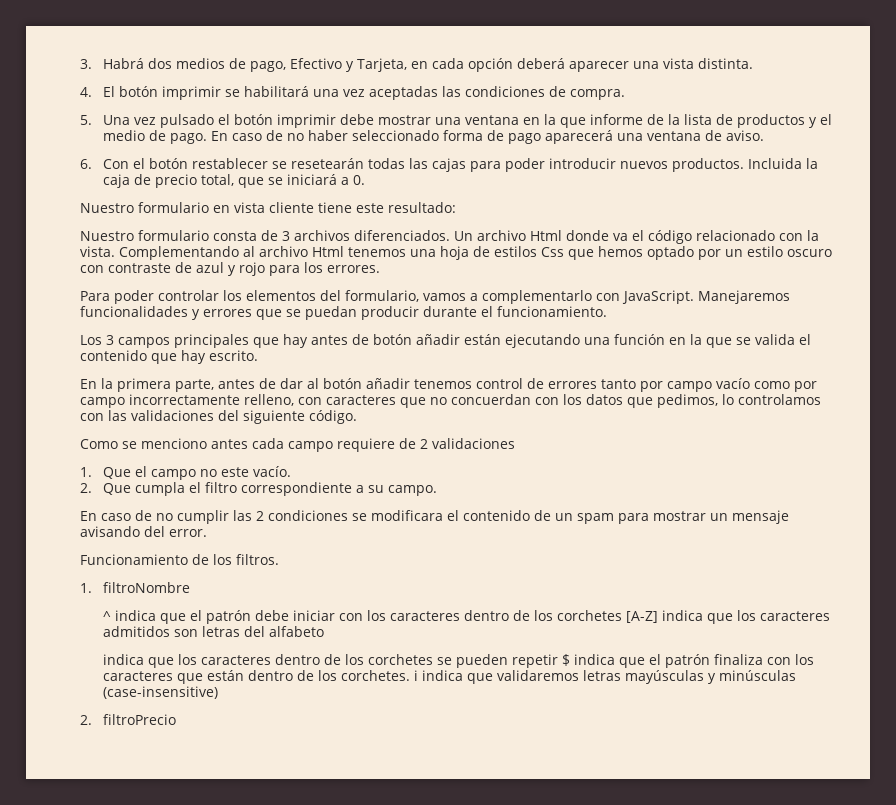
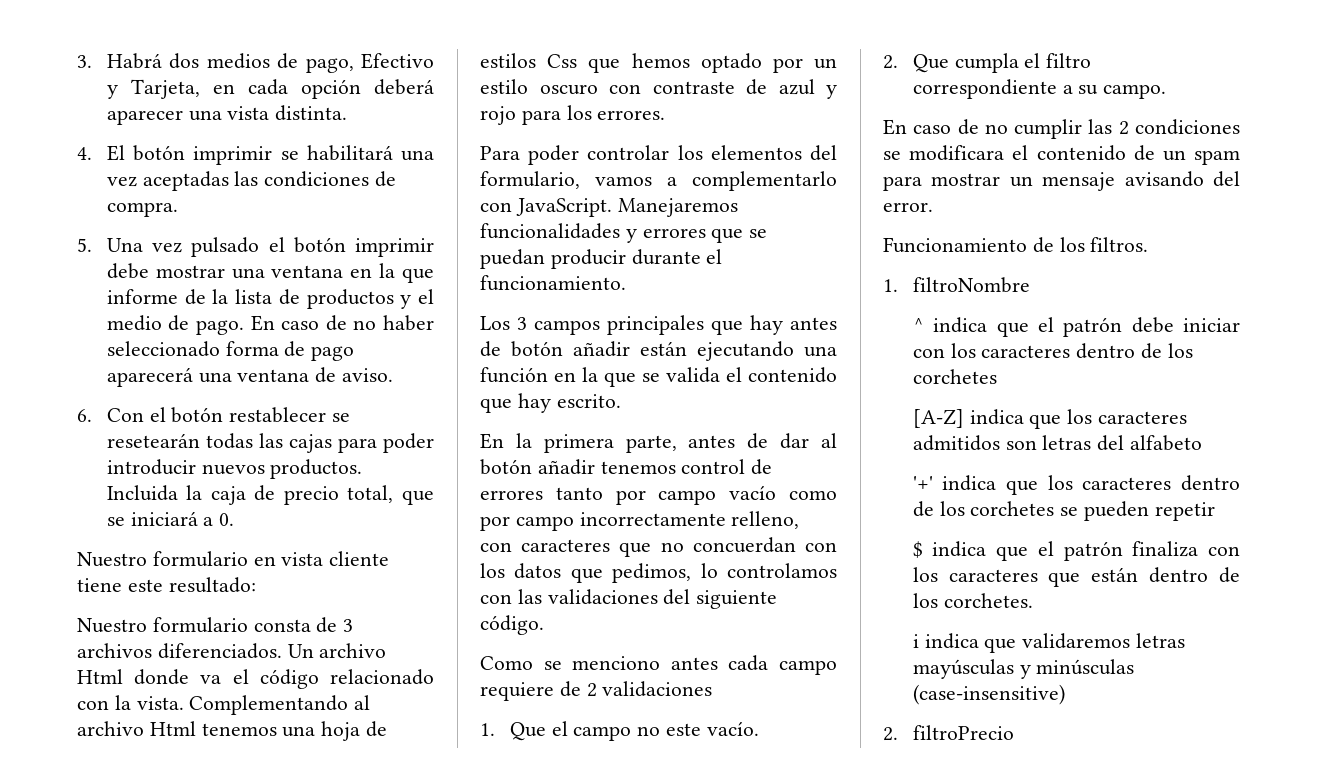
- ^ indica que el patrón debe iniciar con los caracteres dentro de los corchetes [A-Z] indica que los caracteres admitidos son letras del alfabeto
+ ^ indica que el patrón debe iniciar con los caracteres dentro de los corchetes
+ [A-Z] indica que los caracteres admitidos son letras del alfabeto
- indica que los caracteres dentro de los corchetes se pueden repetir $ indica que el patrón finaliza con los caracteres que están dentro de los corchetes. i indica que validaremos letras mayúsculas y minúsculas (case-insensitive)
+ '+' indica que los caracteres dentro de los corchetes se pueden repetir
+ $ indica que el patrón finaliza con los caracteres que están dentro de los corchetes.
+ i indica que validaremos letras mayúsculas y minúsculas (case-insensitive)

